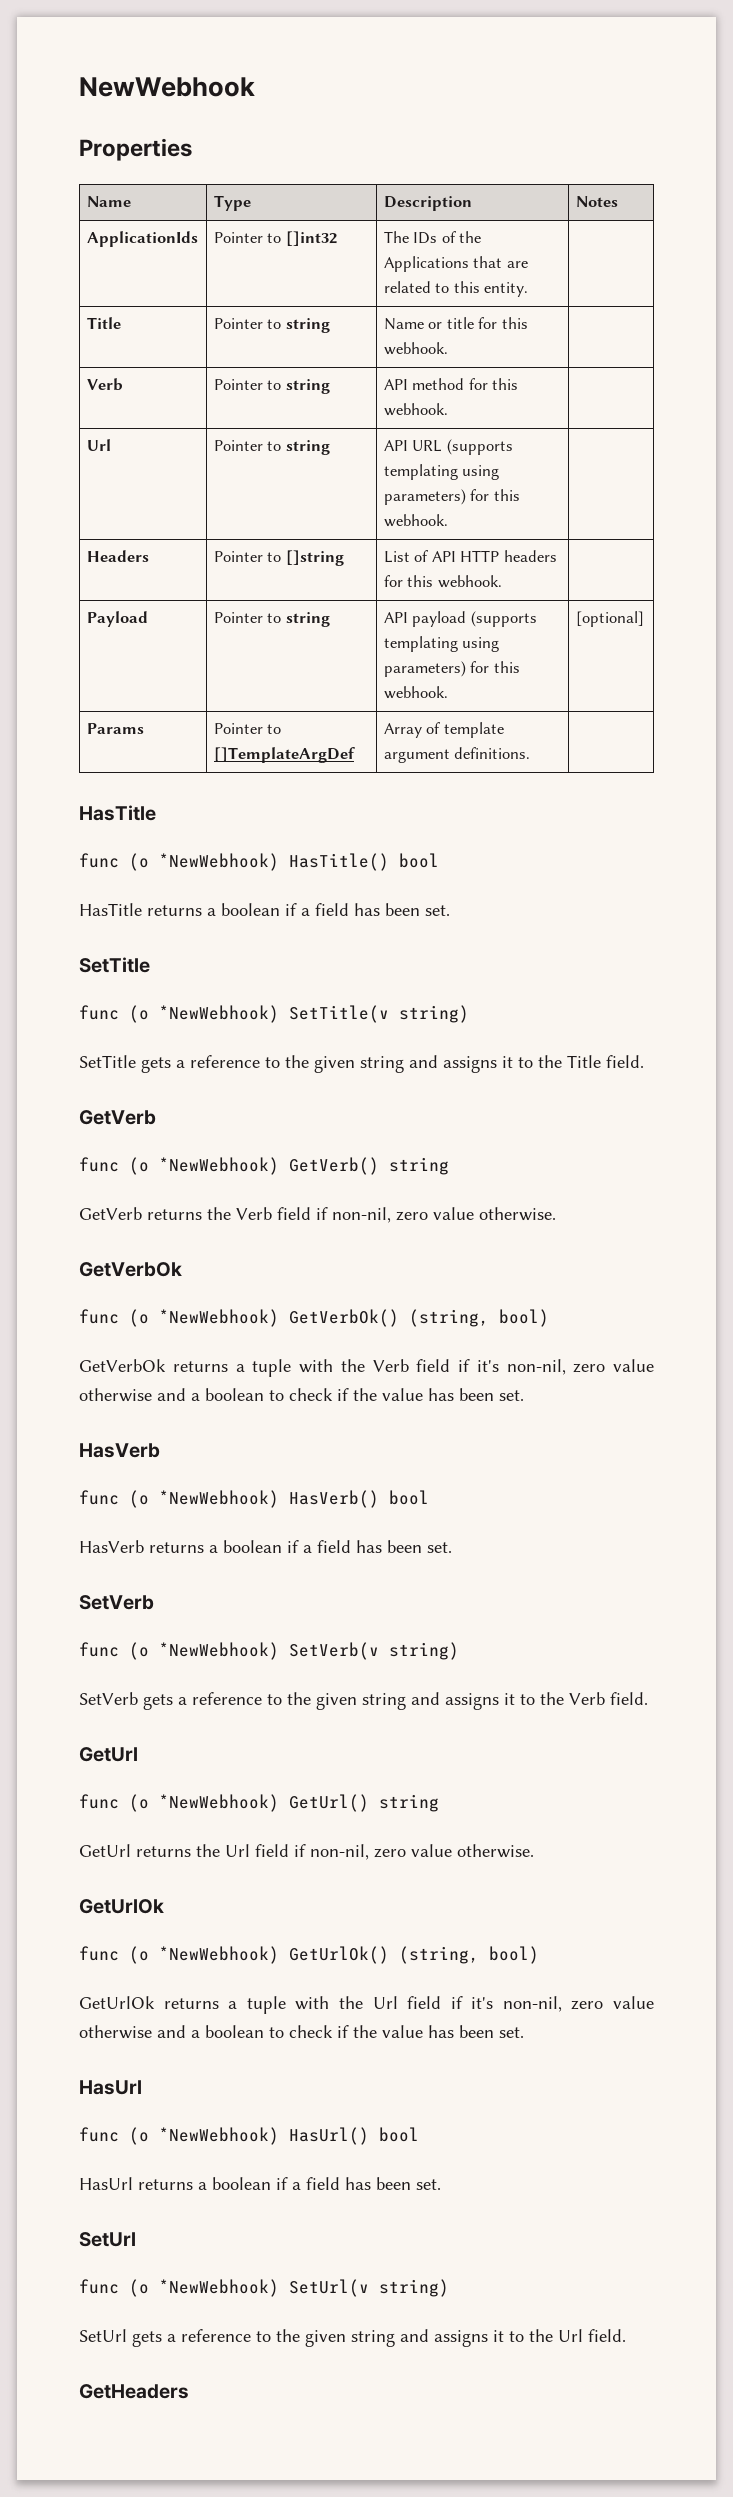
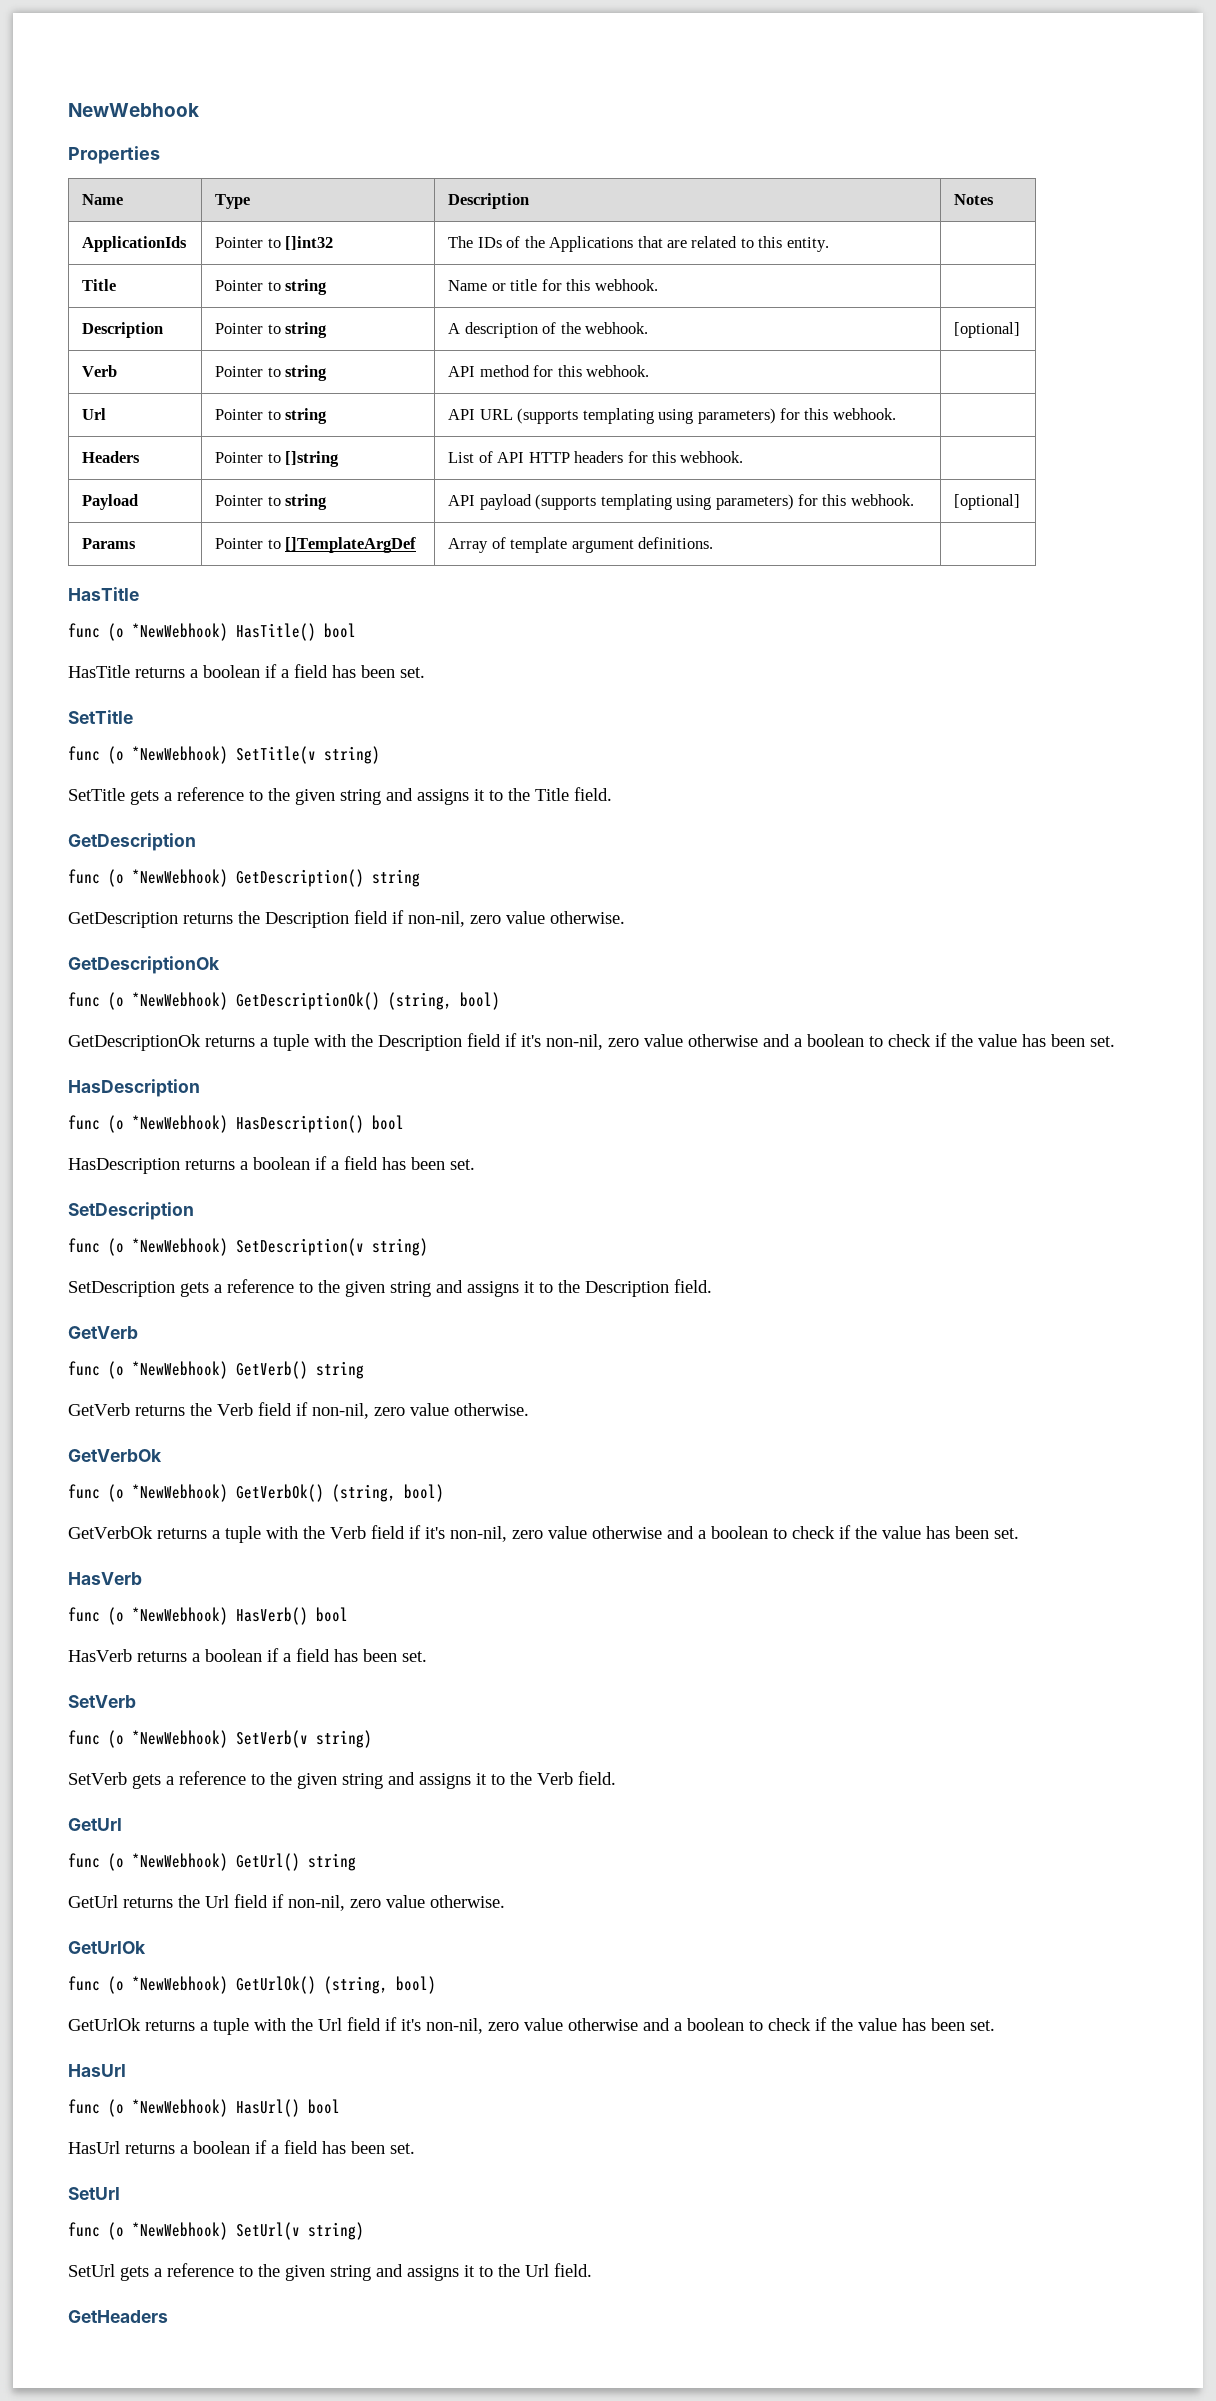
+ Description | Pointer to string | A description of the webhook. | [optional]
  SetTitle gets a reference to the given string and assigns it to the Title field.
+ GetDescription
+ func (o *NewWebhook) GetDescription() string
+ GetDescription returns the Description field if non-nil, zero value otherwise.
+ GetDescriptionOk
+ func (o *NewWebhook) GetDescriptionOk() (string, bool)
+ GetDescriptionOk returns a tuple with the Description field if it's non-nil, zero value otherwise and a boolean to check if the value has been set.
+ HasDescription
+ func (o *NewWebhook) HasDescription() bool
+ HasDescription returns a boolean if a field has been set.
+ SetDescription
+ func (o *NewWebhook) SetDescription(v string)
+ SetDescription gets a reference to the given string and assigns it to the Description field.

